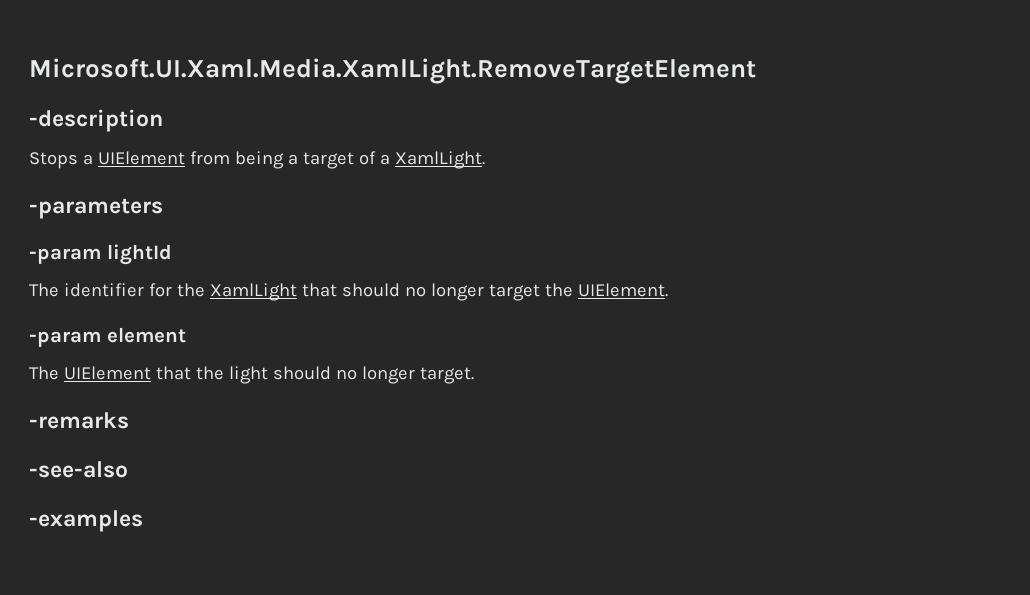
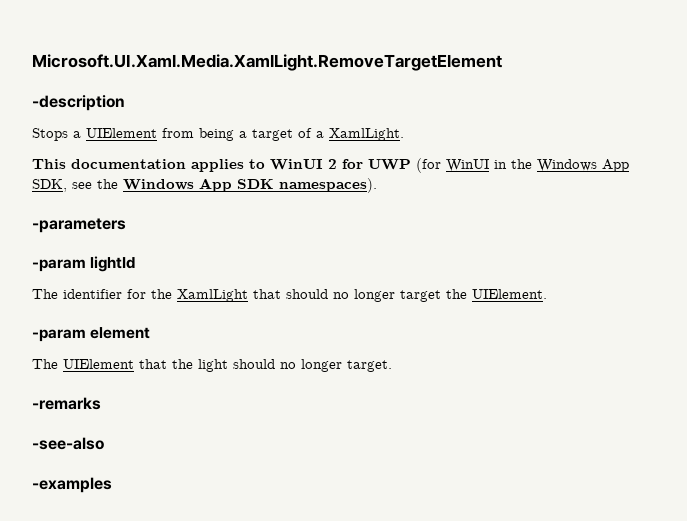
+ This documentation applies to WinUI 2 for UWP (for WinUI in the Windows App SDK, see the Windows App SDK namespaces).

